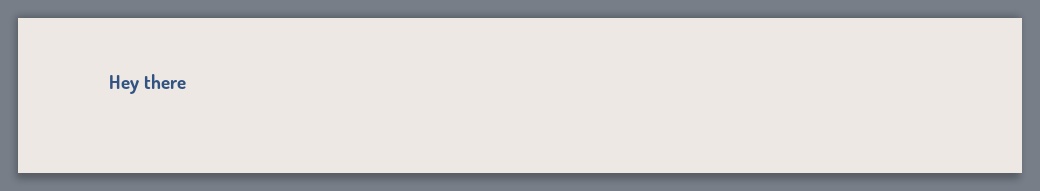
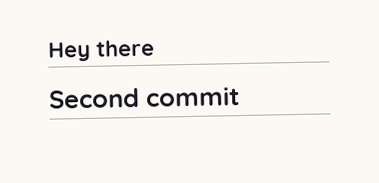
+ Second commit

